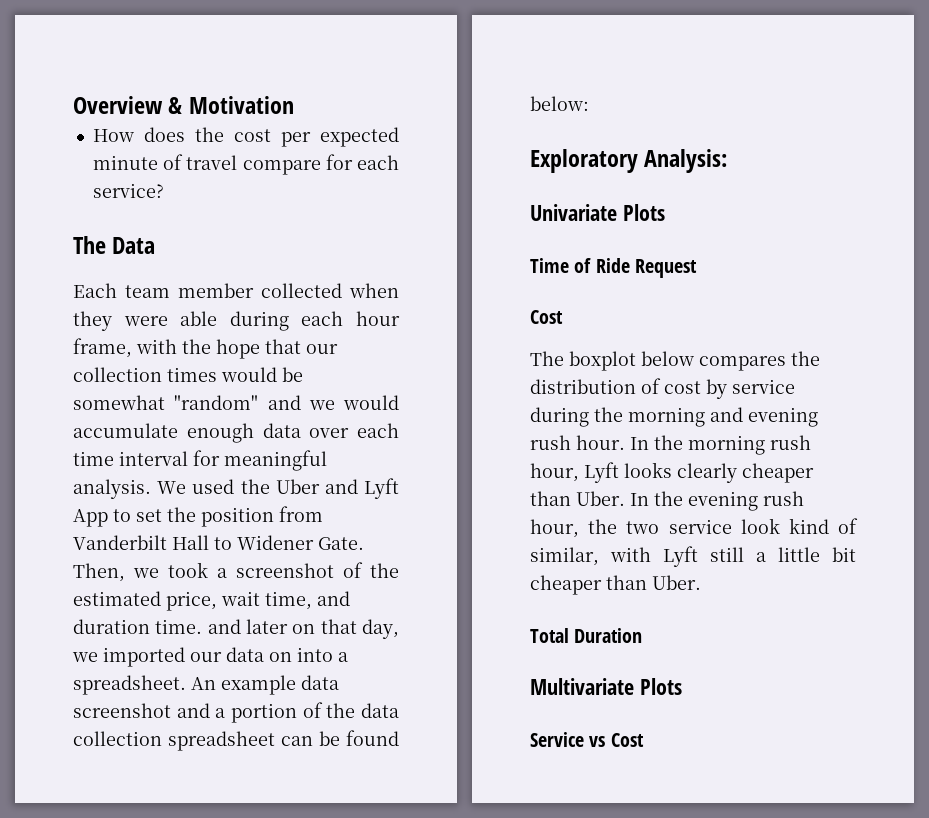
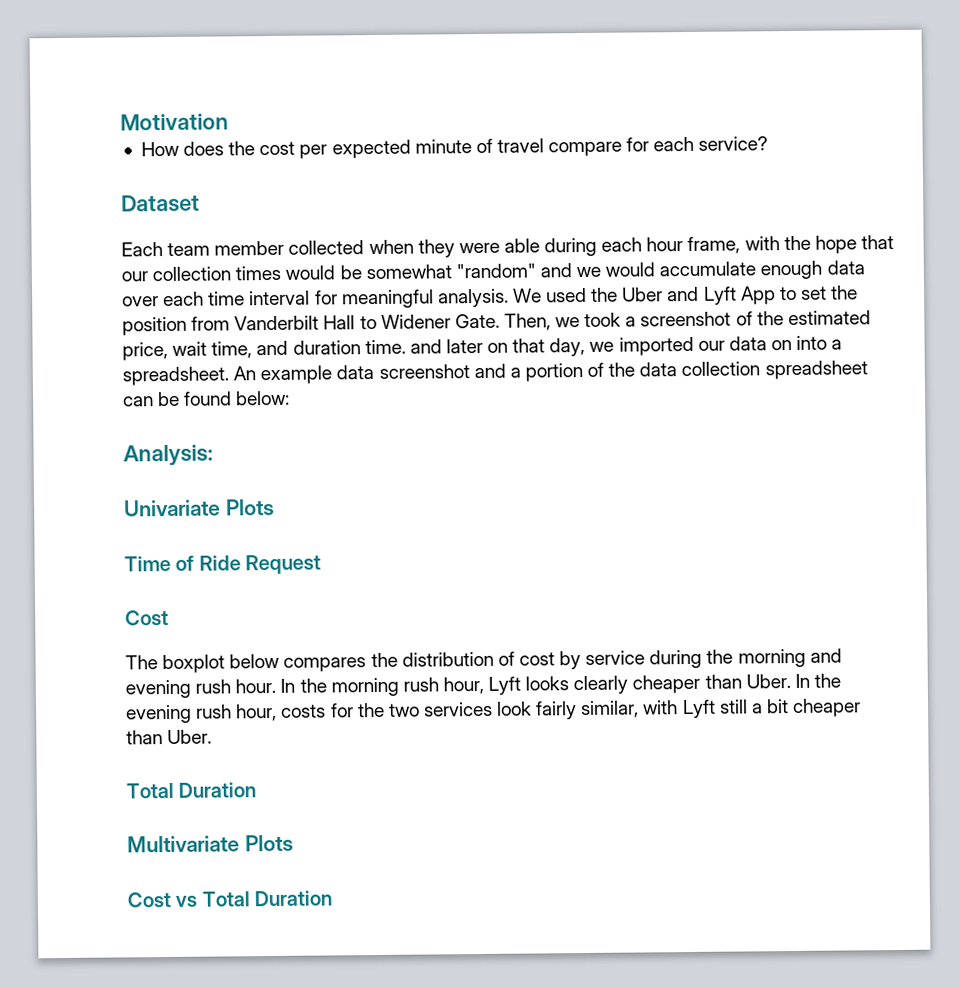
- Overview & Motivation
+ Motivation
- The Data
+ Dataset
- Exploratory Analysis:
+ Analysis:
- In the evening rush hour, the two service look kind of similar, with Lyft still a little bit cheaper than Uber.
+ In the evening rush hour, costs for the two services look fairly similar, with Lyft still a bit cheaper than Uber.
- Service vs Cost
+ Cost vs Total Duration

